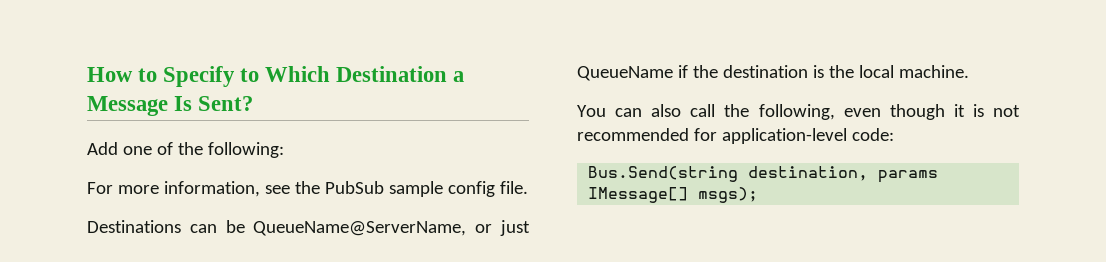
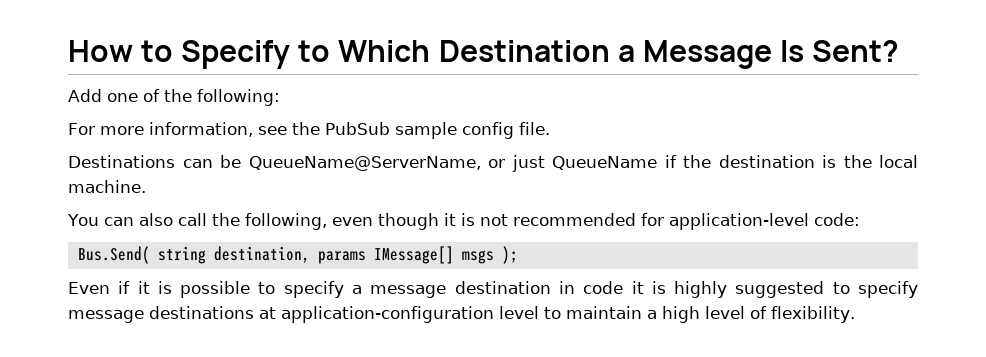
- Bus.Send(string destination, params IMessage[] msgs);
+ Bus.Send( string destination, params IMessage[] msgs );
+ Even if it is possible to specify a message destination in code it is highly suggested to specify message destinations at application-configuration level to maintain a high level of flexibility.

